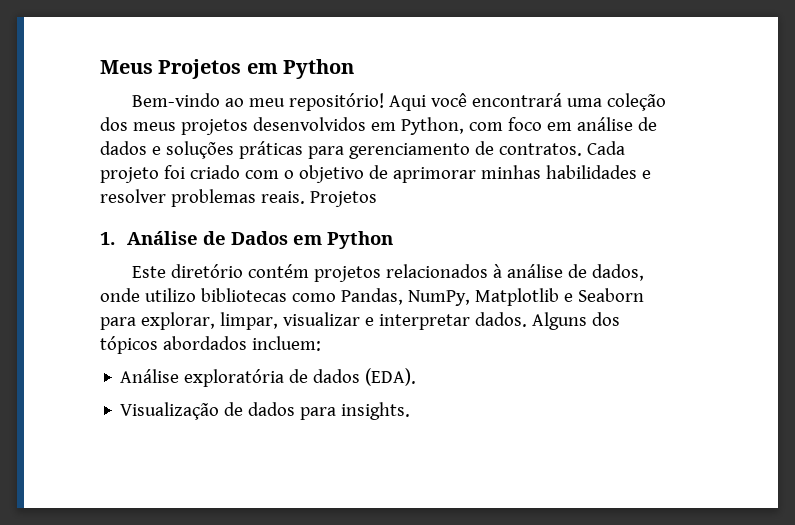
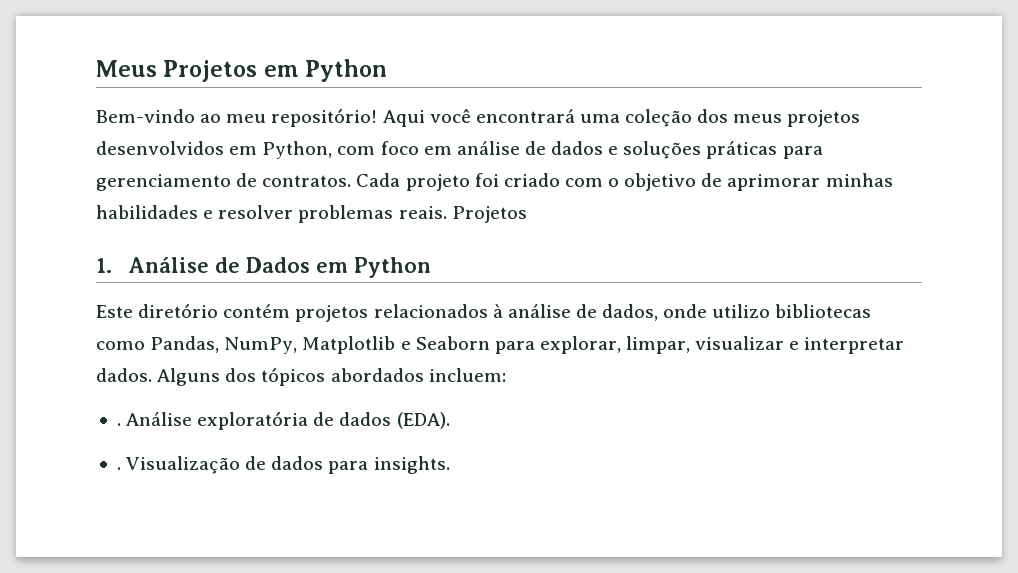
  Alguns dos tópicos abordados incluem:
- Análise exploratória de dados (EDA).
- Visualização de dados para insights.
+ . Análise exploratória de dados (EDA).
+ . Visualização de dados para insights.

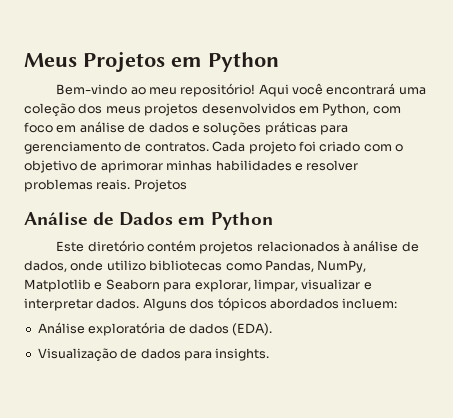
- 1. Análise de Dados em Python
+ Análise de Dados em Python
  Alguns dos tópicos abordados incluem:
- . Análise exploratória de dados (EDA).
- . Visualização de dados para insights.
+ Análise exploratória de dados (EDA).
+ Visualização de dados para insights.

